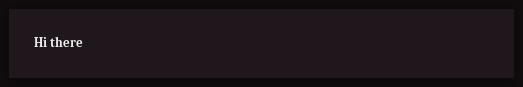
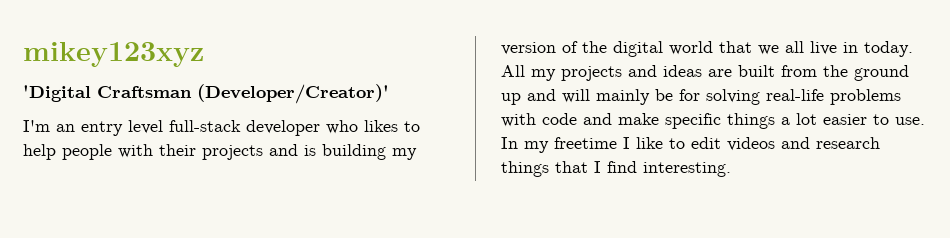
- Hi there
+ mikey123xyz
+ 'Digital Craftsman (Developer/Creator)'
+ I'm an entry level full-stack developer who likes to help people with their projects and is building my version of the digital world that we all live in today. All my projects and ideas are built from the ground up and will mainly be for solving real-life problems with code and make specific things a lot easier to use. In my freetime I like to edit videos and research things that I find interesting.

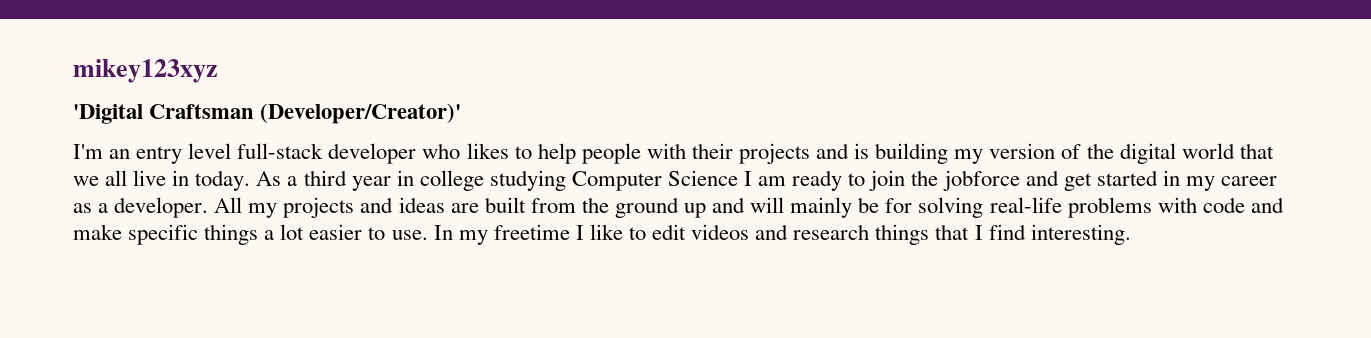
+ As a third year in college studying Computer Science I am ready to join the jobforce and get started in my career as a developer.

